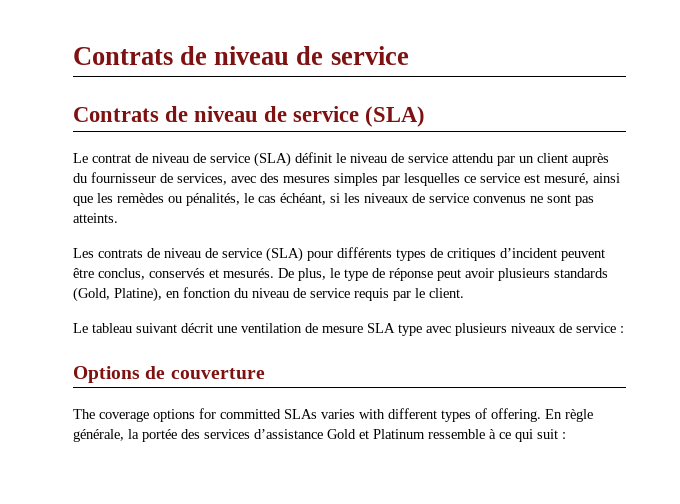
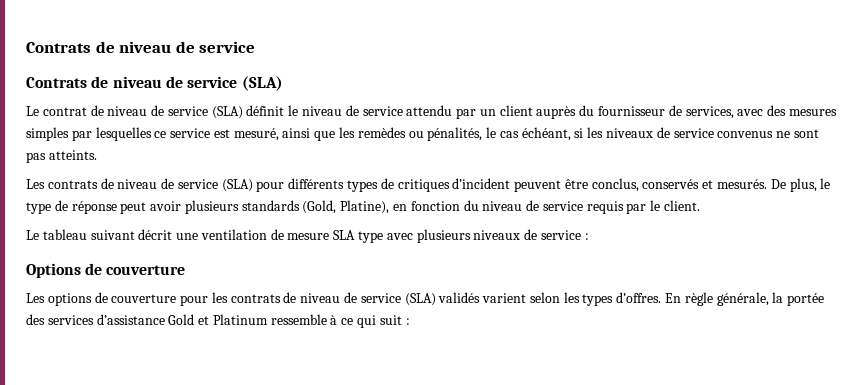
- The coverage options for committed SLAs varies with different types of offering.
+ Les options de couverture pour les contrats de niveau de service (SLA) validés varient selon les types d’offres.

